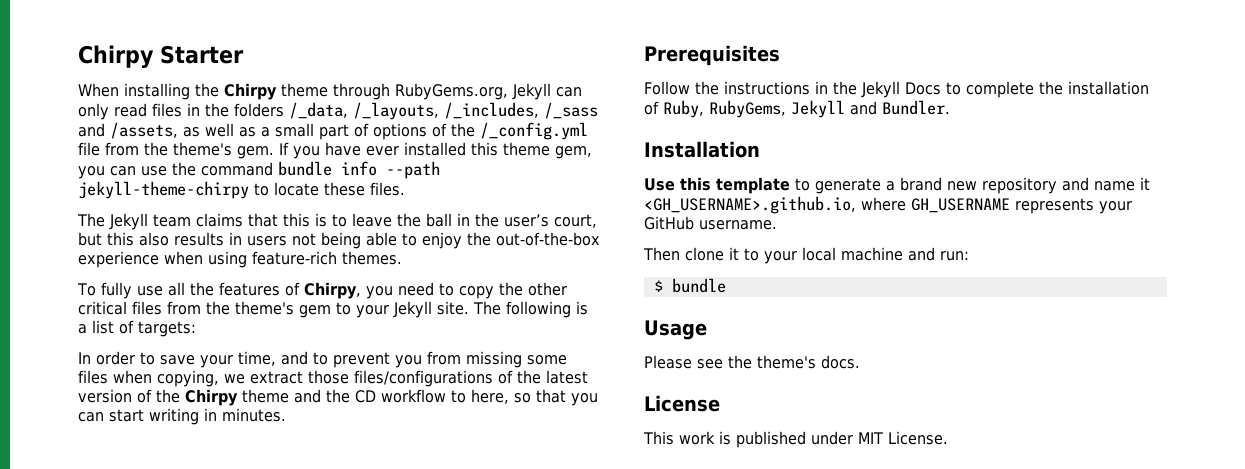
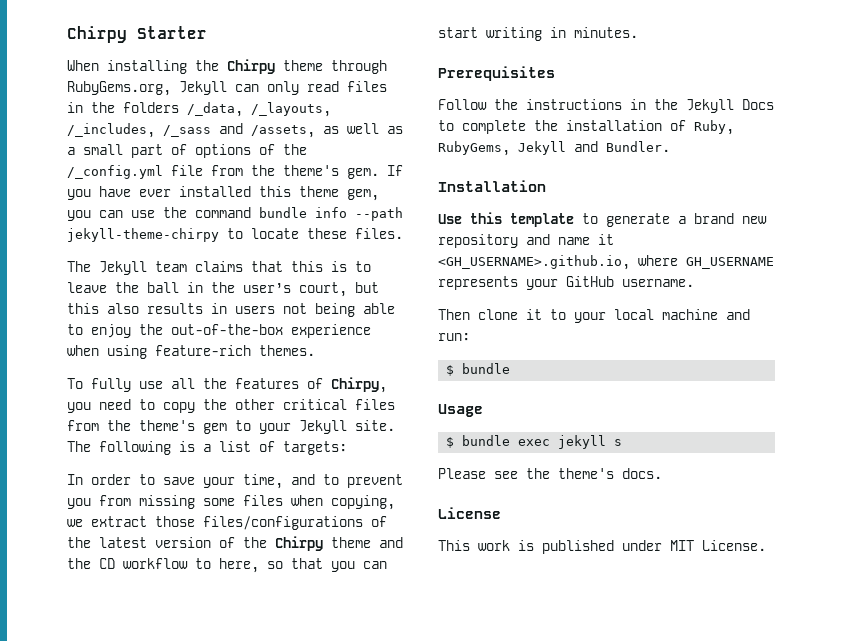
+ $ bundle exec jekyll s

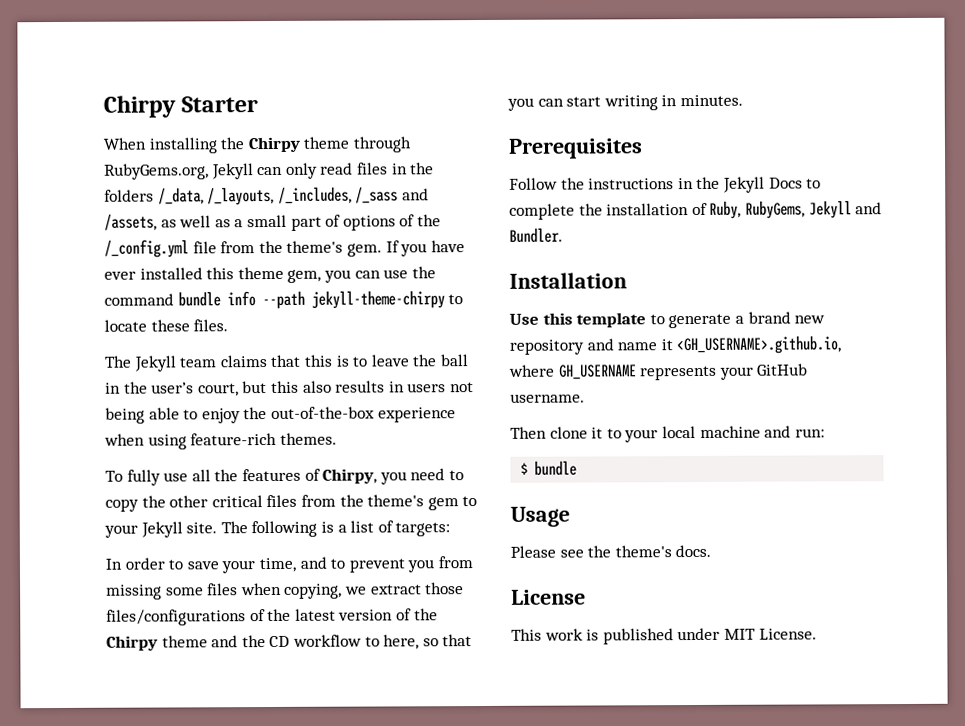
- $ bundle exec jekyll s

